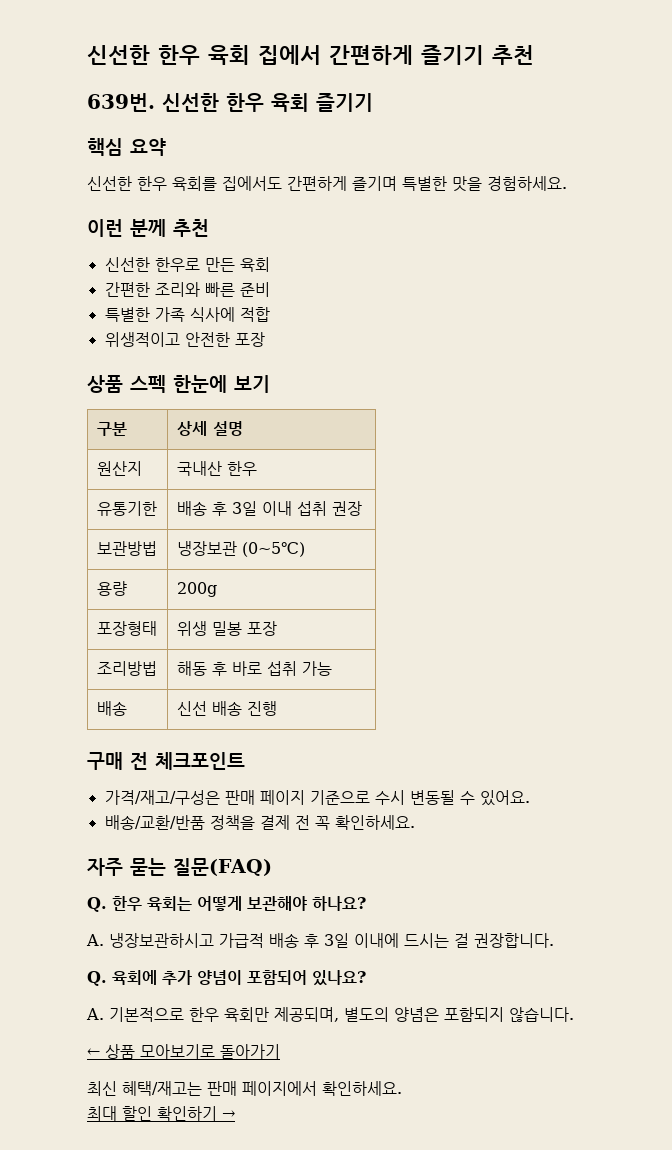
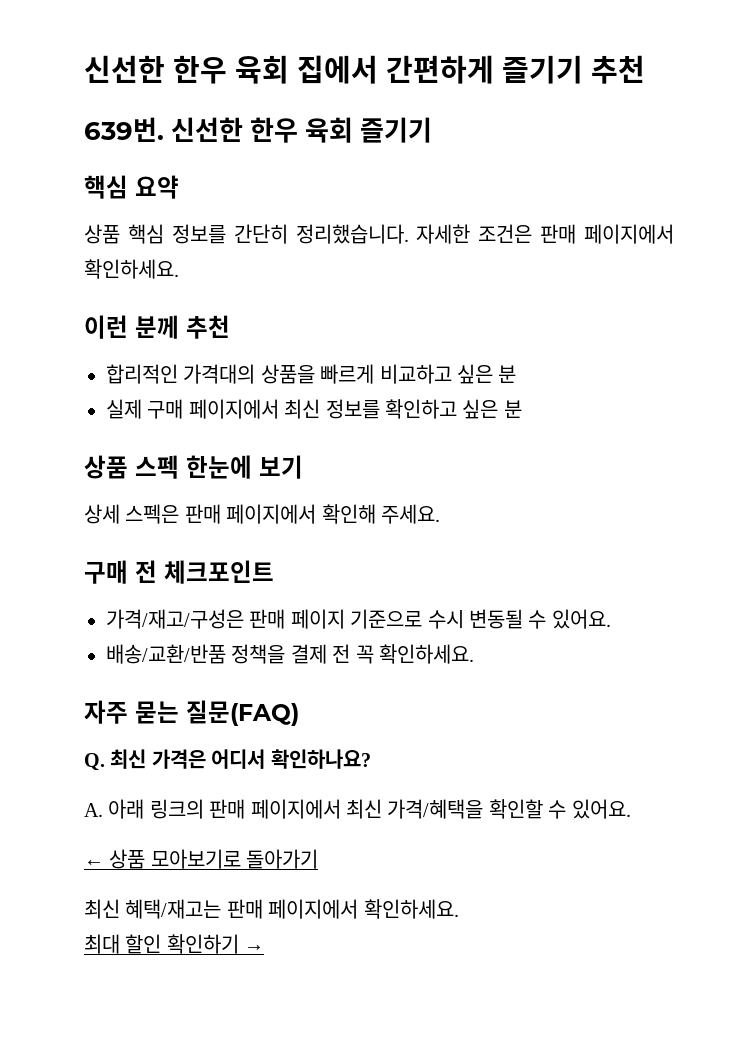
- 신선한 한우 육회를 집에서도 간편하게 즐기며 특별한 맛을 경험하세요.
+ 상품 핵심 정보를 간단히 정리했습니다. 자세한 조건은 판매 페이지에서 확인하세요.
  이런 분께 추천
- 신선한 한우로 만든 육회
- 간편한 조리와 빠른 준비
- 특별한 가족 식사에 적합
- 위생적이고 안전한 포장
+ 합리적인 가격대의 상품을 빠르게 비교하고 싶은 분
+ 실제 구매 페이지에서 최신 정보를 확인하고 싶은 분
  상품 스펙 한눈에 보기
- 구분 | 상세 설명
- 원산지 | 국내산 한우
- 유통기한 | 배송 후 3일 이내 섭취 권장
- 보관방법 | 냉장보관 (0~5℃)
- 용량 | 200g
- 포장형태 | 위생 밀봉 포장
- 조리방법 | 해동 후 바로 섭취 가능
- 배송 | 신선 배송 진행
+ 상세 스펙은 판매 페이지에서 확인해 주세요.
- Q. 한우 육회는 어떻게 보관해야 하나요?
- A. 냉장보관하시고 가급적 배송 후 3일 이내에 드시는 걸 권장합니다.
- Q. 육회에 추가 양념이 포함되어 있나요?
- A. 기본적으로 한우 육회만 제공되며, 별도의 양념은 포함되지 않습니다.
+ Q. 최신 가격은 어디서 확인하나요?
+ A. 아래 링크의 판매 페이지에서 최신 가격/혜택을 확인할 수 있어요.

